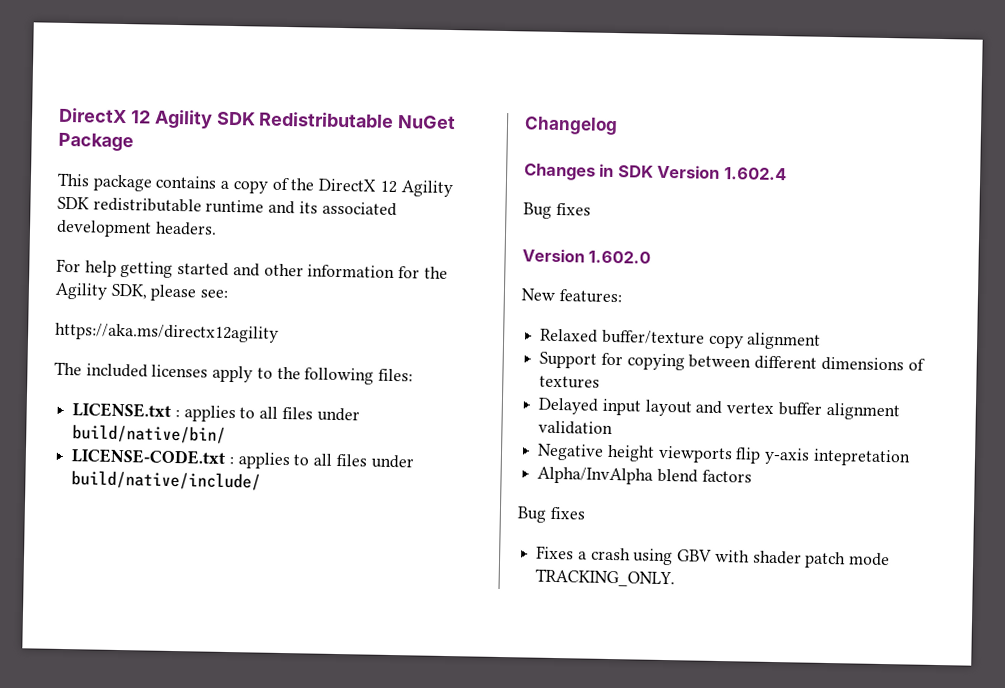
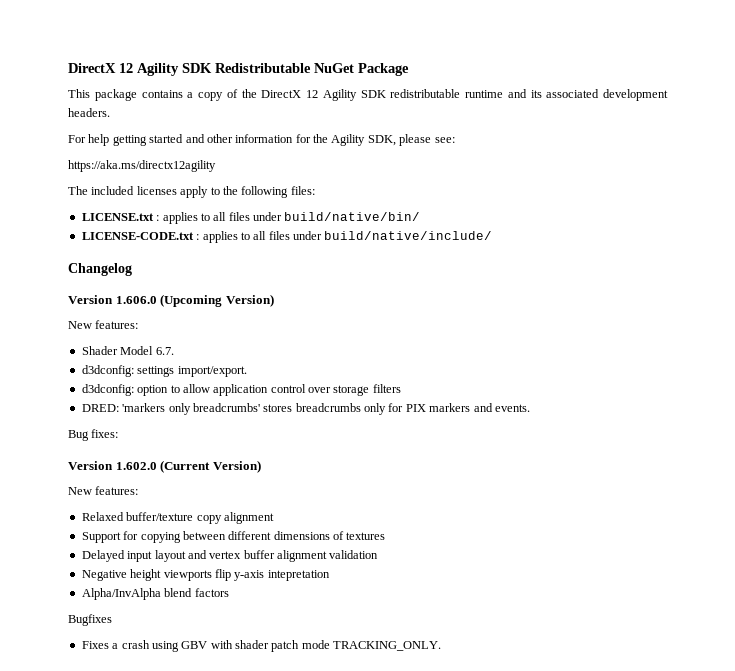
- Changes in SDK Version 1.602.4
- Bug fixes
+ Version 1.606.0 (Upcoming Version)
+ New features:
+ Shader Model 6.7.
+ d3dconfig: settings import/export.
+ d3dconfig: option to allow application control over storage filters
+ DRED: 'markers only breadcrumbs' stores breadcrumbs only for PIX markers and events.
+ Bug fixes:
- Version 1.602.0
+ Version 1.602.0 (Current Version)
  Alpha/InvAlpha blend factors
- Bug fixes
+ Bugfixes

